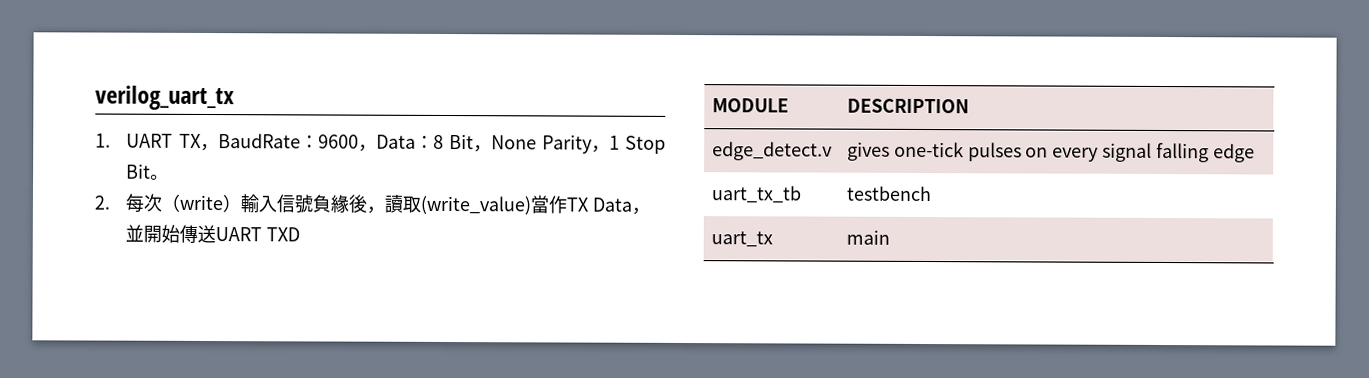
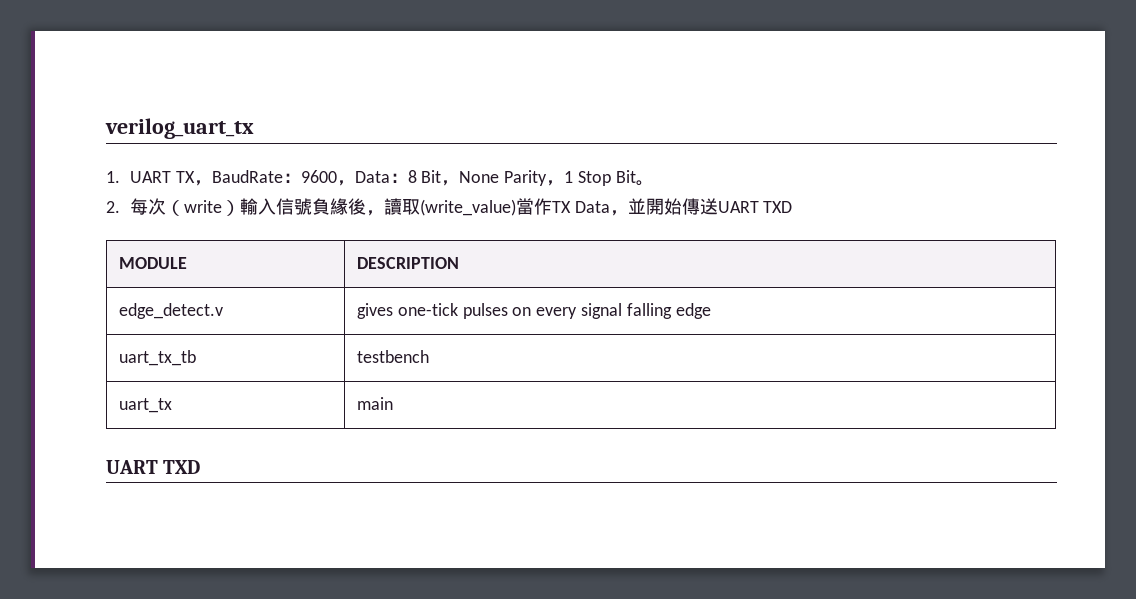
  uart_tx | main
+ UART TXD

